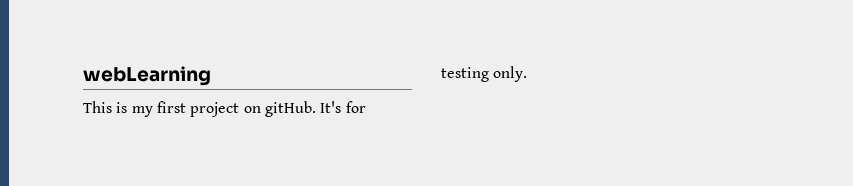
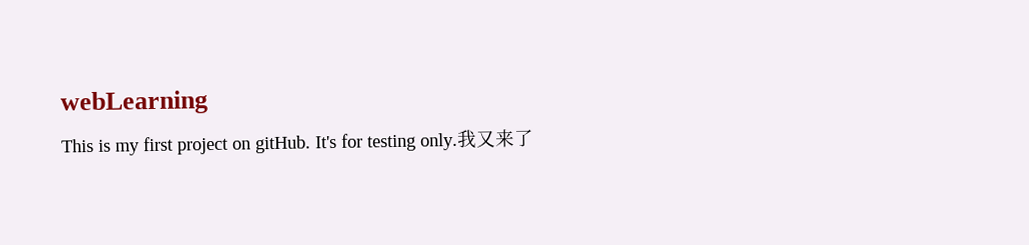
+ 我又来了

